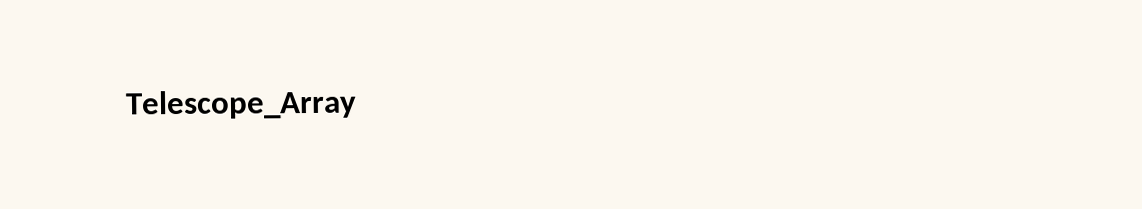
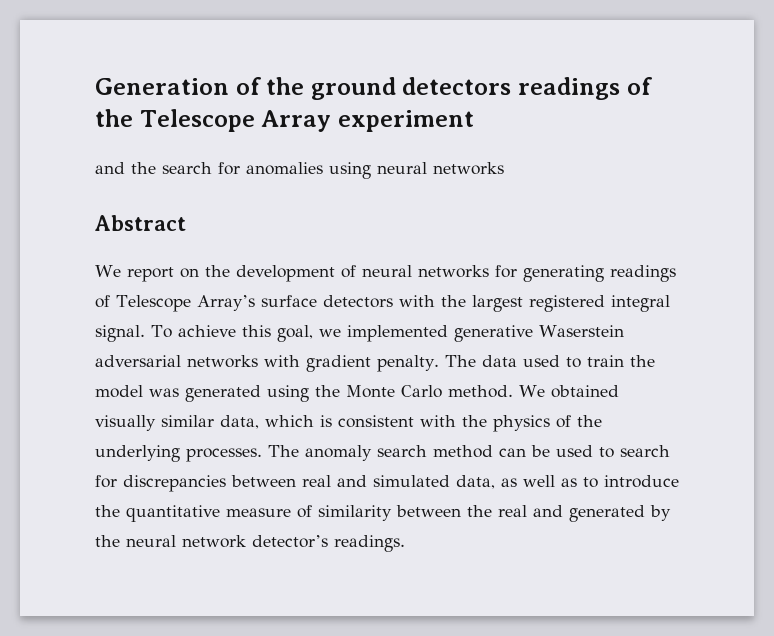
- Telescope_Array
+ Generation of the ground detectors readings of the Telescope Array experiment
+ and the search for anomalies using neural networks
+ Abstract
+ We report on the development of neural networks for generating readings of Telescope Array’s surface detectors with the largest registered integral signal. To achieve this goal, we implemented generative Waserstein adversarial networks with gradient penalty. The data used to train the model was generated using the Monte Carlo method. We obtained visually similar data, which is consistent with the physics of the underlying processes. The anomaly search method can be used to search for discrepancies between real and simulated data, as well as to introduce the quantitative measure of similarity between the real and generated by the neural network detector’s readings.

